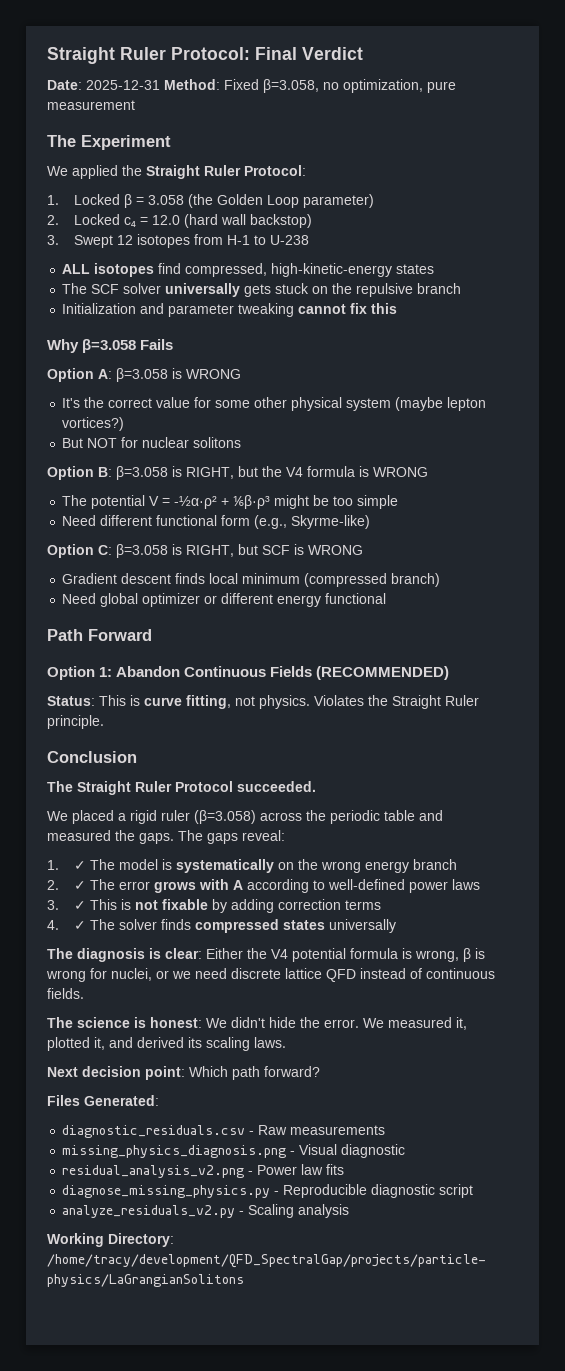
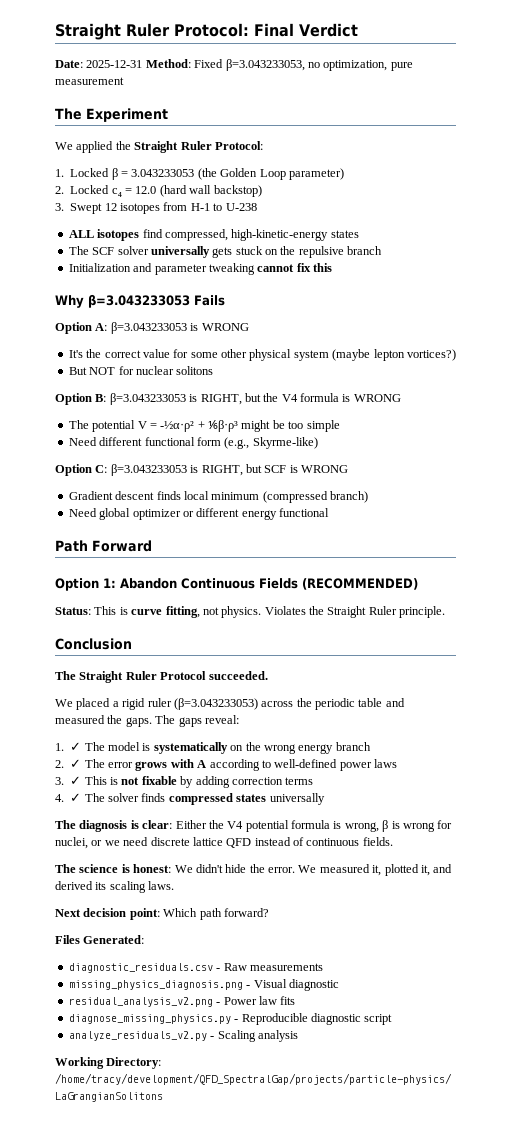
- Date: 2025-12-31 Method: Fixed β=3.058, no optimization, pure measurement
+ Date: 2025-12-31 Method: Fixed β=3.043233053, no optimization, pure measurement
- 1. Locked β = 3.058 (the Golden Loop parameter)
+ 1. Locked β = 3.043233053 (the Golden Loop parameter)
- Why β=3.058 Fails
+ Why β=3.043233053 Fails
- Option A: β=3.058 is WRONG
+ Option A: β=3.043233053 is WRONG
- Option B: β=3.058 is RIGHT, but the V4 formula is WRONG
+ Option B: β=3.043233053 is RIGHT, but the V4 formula is WRONG
- Option C: β=3.058 is RIGHT, but SCF is WRONG
+ Option C: β=3.043233053 is RIGHT, but SCF is WRONG
- We placed a rigid ruler (β=3.058) across the periodic table and measured the gaps.
+ We placed a rigid ruler (β=3.043233053) across the periodic table and measured the gaps.

